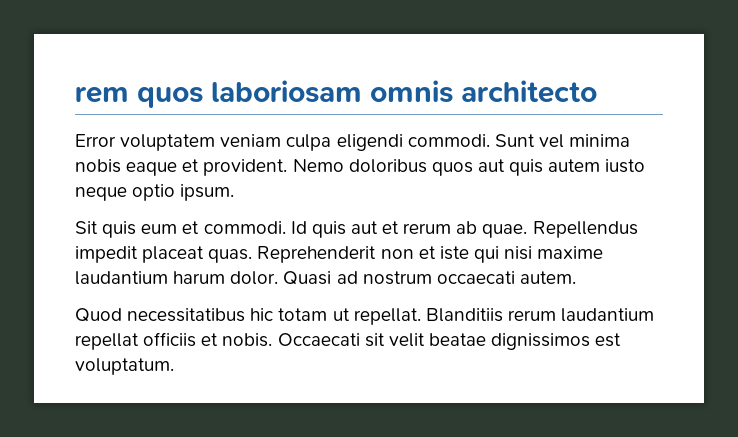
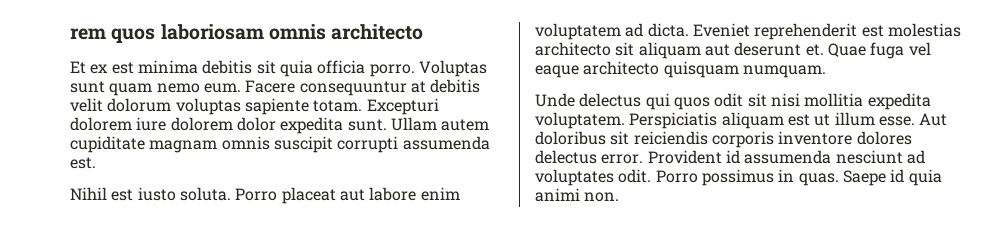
- Error voluptatem veniam culpa eligendi commodi. Sunt vel minima nobis eaque et provident. Nemo doloribus quos aut quis autem iusto neque optio ipsum.
- Sit quis eum et commodi. Id quis aut et rerum ab quae. Repellendus impedit placeat quas. Reprehenderit non et iste qui nisi maxime laudantium harum dolor. Quasi ad nostrum occaecati autem.
- Quod necessitatibus hic totam ut repellat. Blanditiis rerum laudantium repellat officiis et nobis. Occaecati sit velit beatae dignissimos est voluptatum.
+ Et ex est minima debitis sit quia officia porro. Voluptas sunt quam nemo eum. Facere consequuntur at debitis velit dolorum voluptas sapiente totam. Excepturi dolorem iure dolorem dolor expedita sunt. Ullam autem cupiditate magnam omnis suscipit corrupti assumenda est.
+ Nihil est iusto soluta. Porro placeat aut labore enim voluptatem ad dicta. Eveniet reprehenderit est molestias architecto sit aliquam aut deserunt et. Quae fuga vel eaque architecto quisquam numquam.
+ Unde delectus qui quos odit sit nisi mollitia expedita voluptatem. Perspiciatis aliquam est ut illum esse. Aut doloribus sit reiciendis corporis inventore dolores delectus error. Provident id assumenda nesciunt ad voluptates odit. Porro possimus in quas. Saepe id quia animi non.

